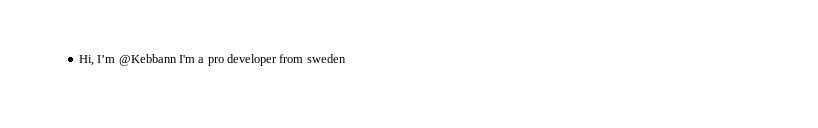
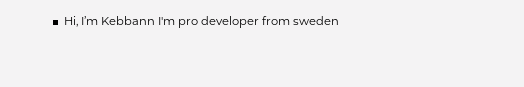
- Hi, I’m @Kebbann I'm a pro developer from sweden
+ Hi, I’m Kebbann I'm pro developer from sweden

